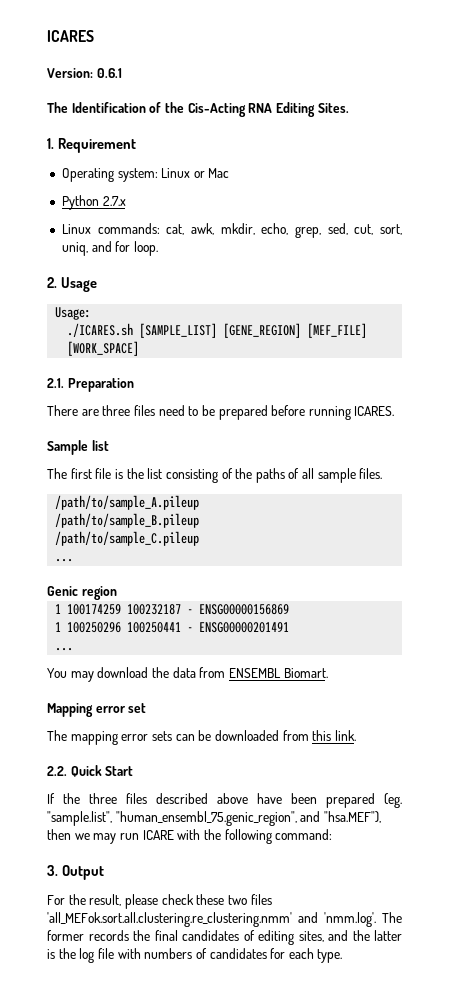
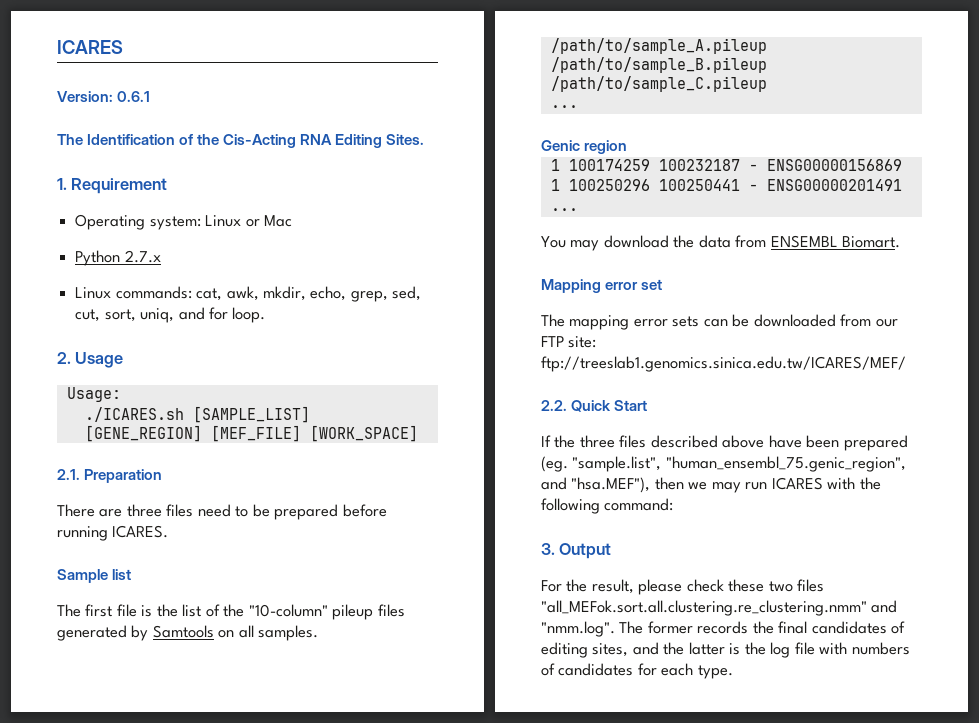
- The first file is the list consisting of the paths of all sample files.
+ The first file is the list of the "10-column" pileup files generated by Samtools on all samples.
- The mapping error sets can be downloaded from this link.
+ The mapping error sets can be downloaded from our FTP site: ftp://treeslab1.genomics.sinica.edu.tw/ICARES/MEF/
- If the three files described above have been prepared (eg. "sample.list", "human_ensembl_75.genic_region", and "hsa.MEF"), then we may run ICARE with the following command:
+ If the three files described above have been prepared (eg. "sample.list", "human_ensembl_75.genic_region", and "hsa.MEF"), then we may run ICARES with the following command:
- For the result, please check these two files 'all_MEFok.sort.all.clustering.re_clustering.nmm' and 'nmm.log'. The former records the final candidates of editing sites, and the latter is the log file with numbers of candidates for each type.
+ For the result, please check these two files "all_MEFok.sort.all.clustering.re_clustering.nmm" and "nmm.log". The former records the final candidates of editing sites, and the latter is the log file with numbers of candidates for each type.

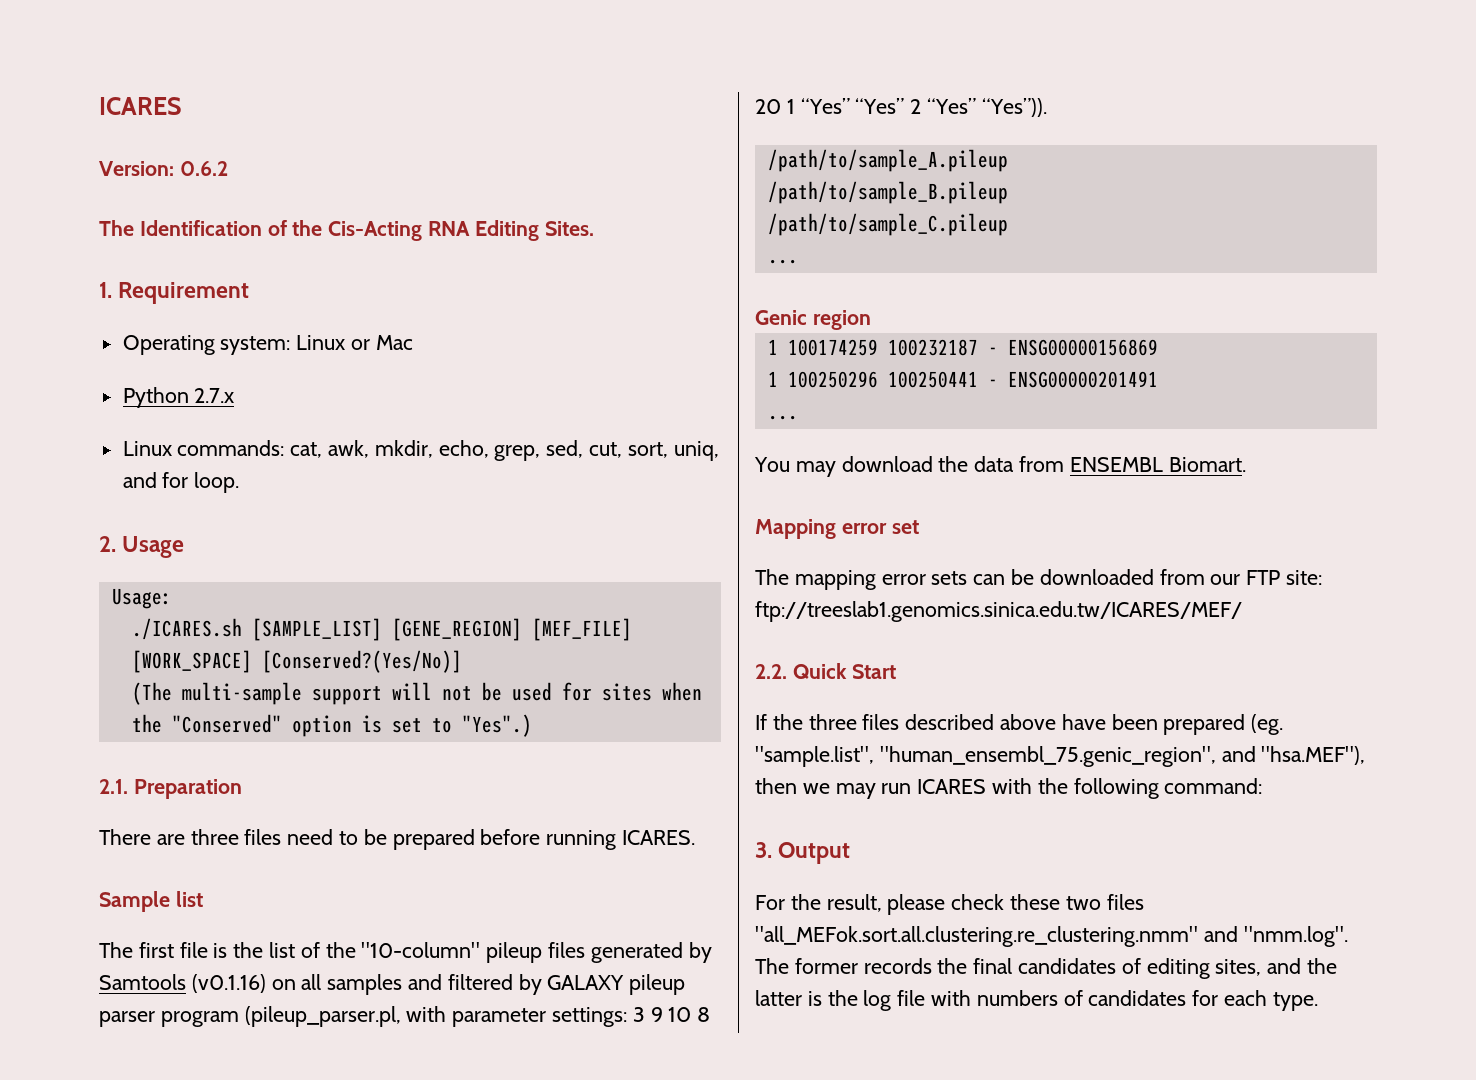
- Version: 0.6.1
+ Version: 0.6.2
- ./ICARES.sh [SAMPLE_LIST] [GENE_REGION] [MEF_FILE] [WORK_SPACE]
+ ./ICARES.sh [SAMPLE_LIST] [GENE_REGION] [MEF_FILE] [WORK_SPACE] [Conserved?(Yes/No)]
+ (The multi-sample support will not be used for sites when the "Conserved" option is set to "Yes".)
- The first file is the list of the "10-column" pileup files generated by Samtools on all samples.
+ The first file is the list of the "10-column" pileup files generated by Samtools (v0.1.16) on all samples and filtered by GALAXY pileup parser program (pileup_parser.pl, with parameter settings: 3 9 10 8 20 1 “Yes” “Yes” 2 “Yes” “Yes”)).

